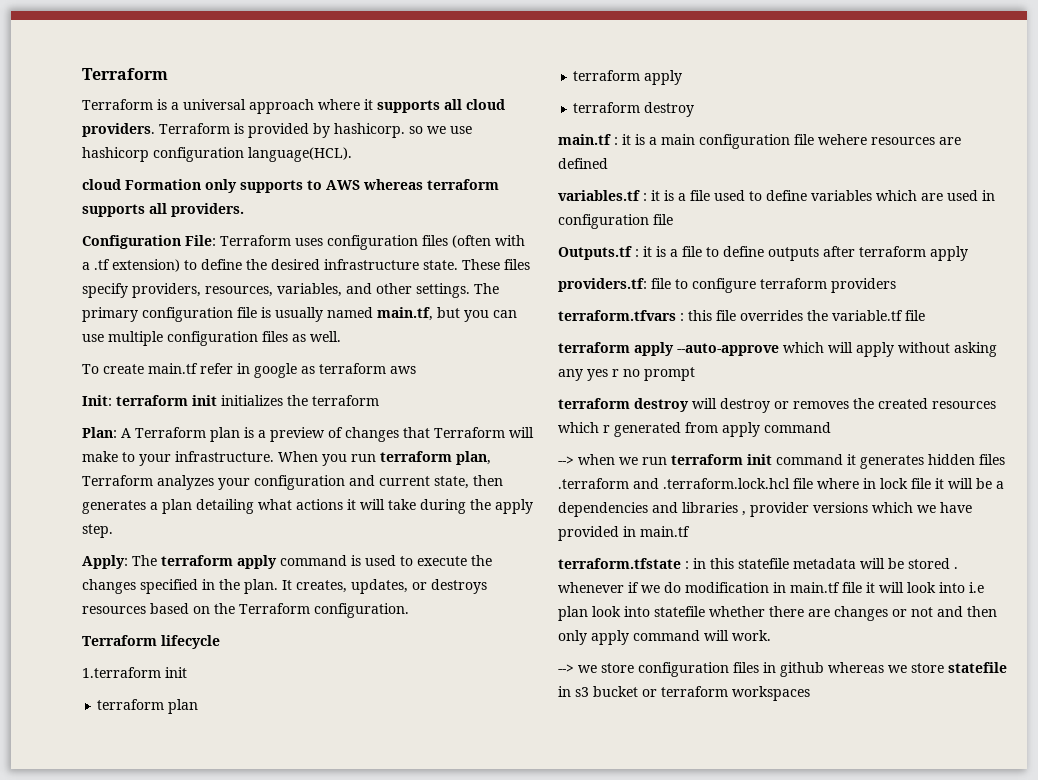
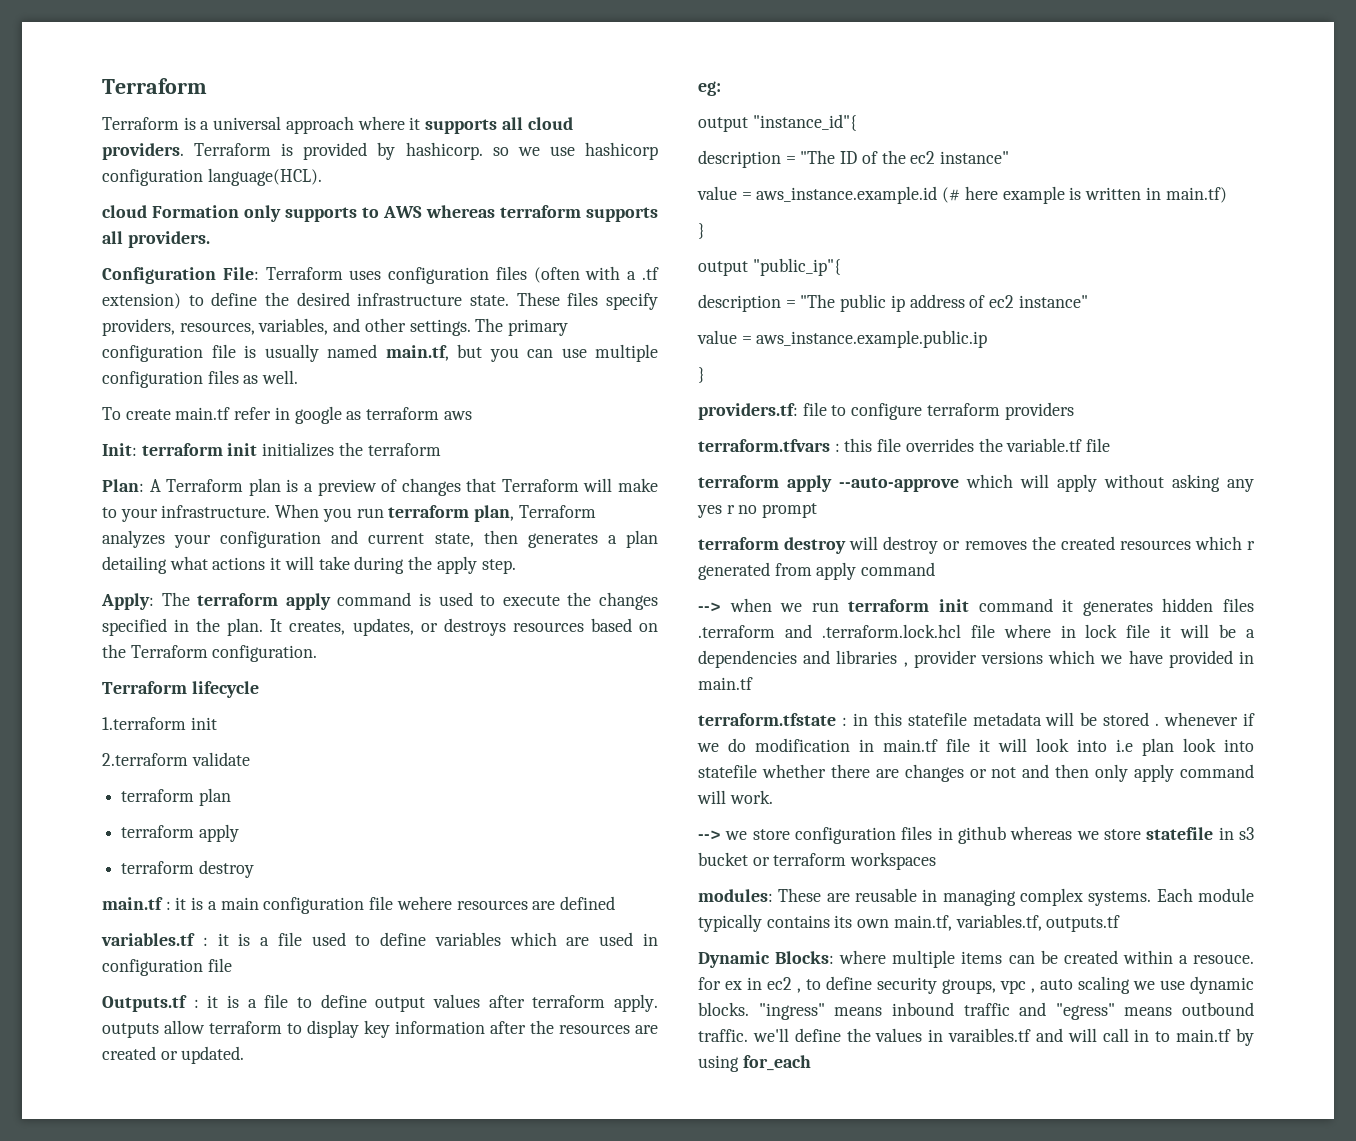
+ 2.terraform validate
- Outputs.tf : it is a file to define outputs after terraform apply
+ Outputs.tf : it is a file to define output values after terraform apply. outputs allow terraform to display key information after the resources are created or updated.
+ eg:
+ output "instance_id"{
+ description = "The ID of the ec2 instance"
+ value = aws_instance.example.id (# here example is written in main.tf)
+ }
+ output "public_ip"{
+ description = "The public ip address of ec2 instance"
+ value = aws_instance.example.public.ip
+ }
+ modules: These are reusable in managing complex systems. Each module typically contains its own main.tf, variables.tf, outputs.tf
+ Dynamic Blocks: where multiple items can be created within a resouce. for ex in ec2 , to define security groups, vpc , auto scaling we use dynamic blocks. "ingress" means inbound traffic and "egress" means outbound traffic. we'll define the values in varaibles.tf and will call in to main.tf by using for_each

